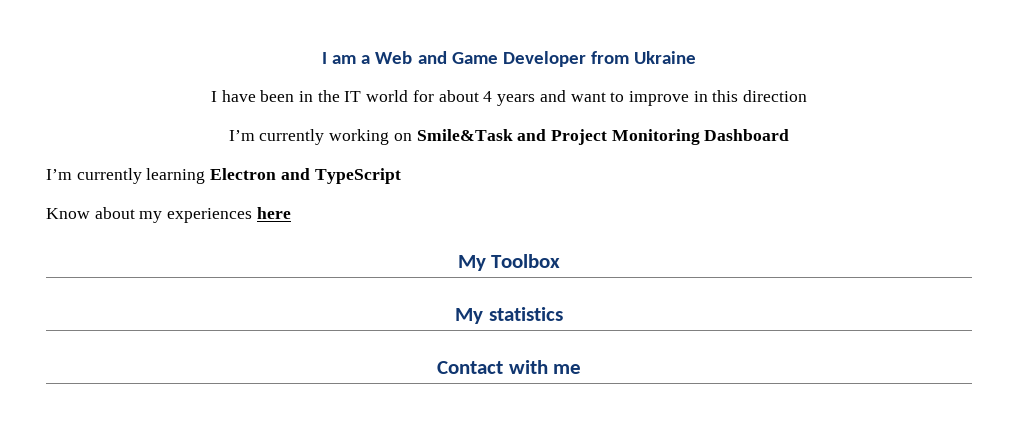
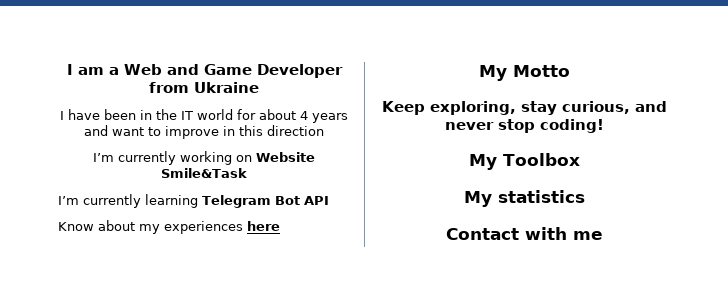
- I’m currently working on Smile&Task and Project Monitoring Dashboard
+ I’m currently working on Website Smile&Task
- I’m currently learning Electron and TypeScript
+ I’m currently learning Telegram Bot API
+ My Motto
+ Keep exploring, stay curious, and never stop coding!

